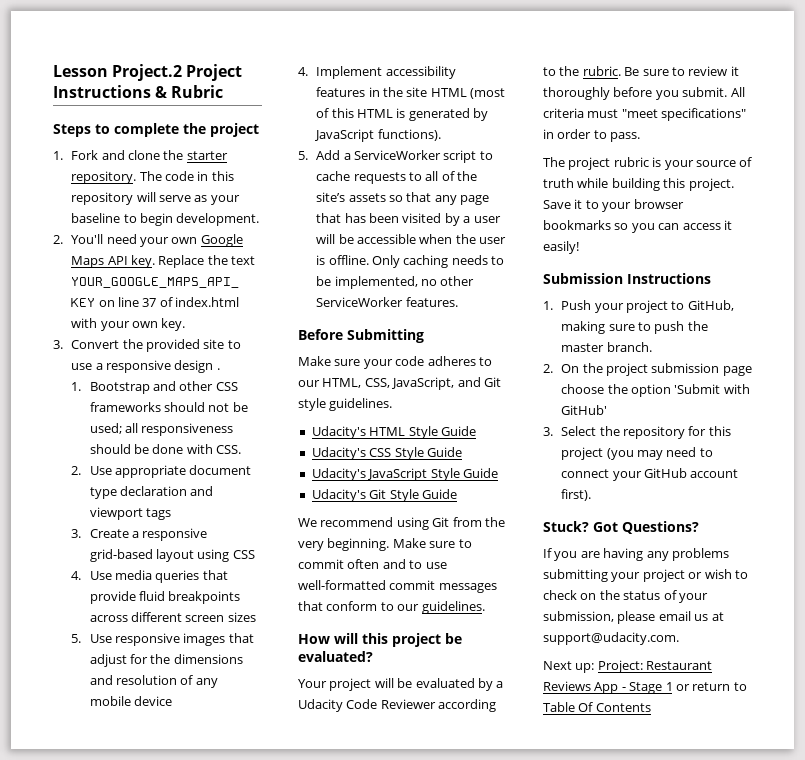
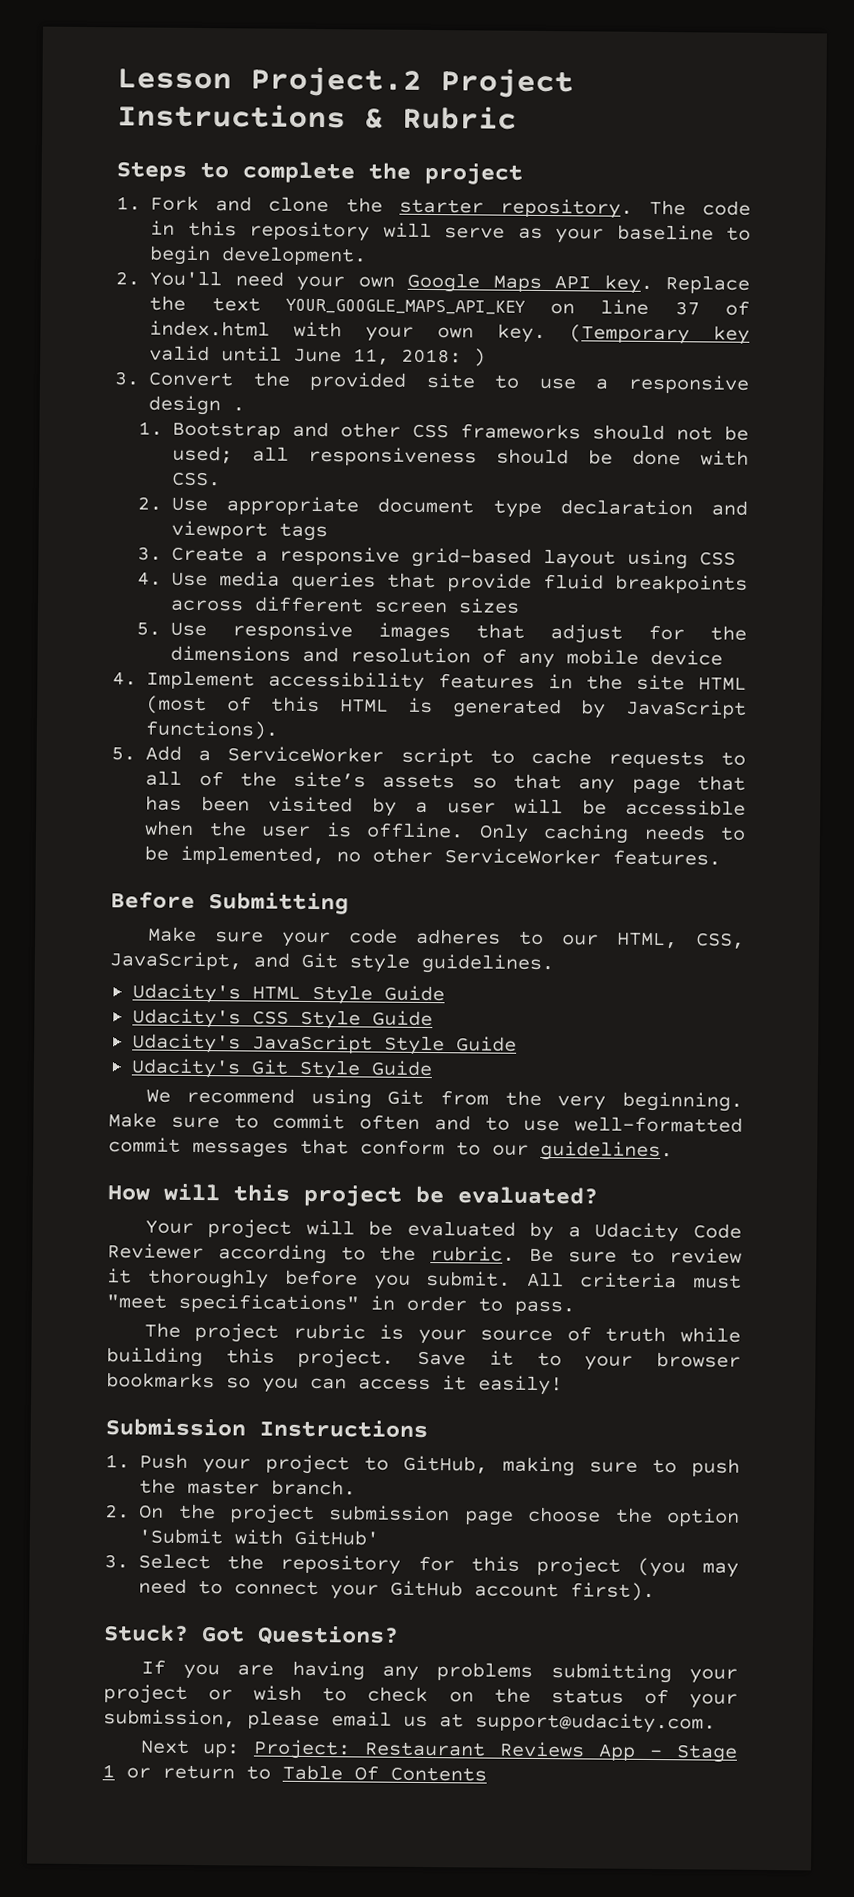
+ (Temporary key valid until June 11, 2018: )

